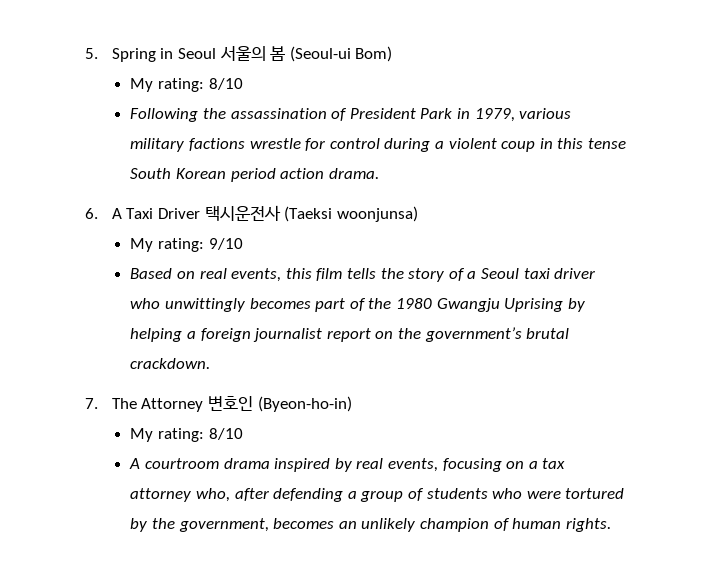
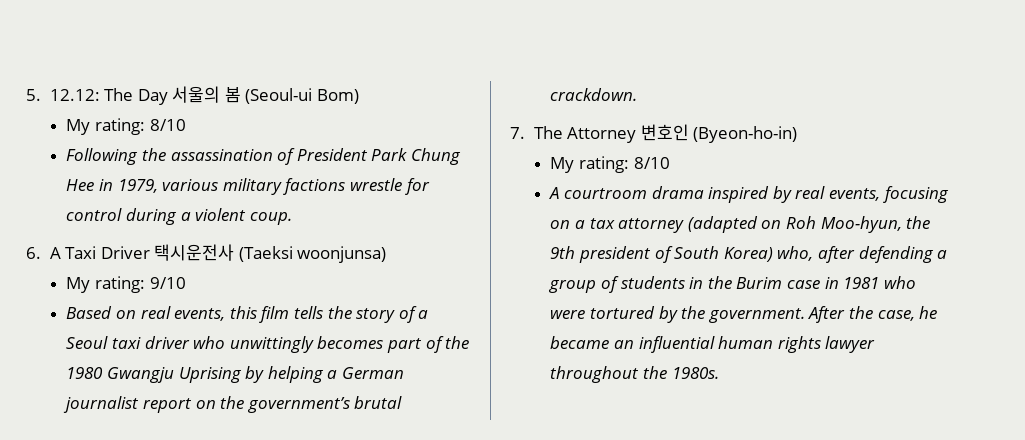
- 5. Spring in Seoul 서울의 봄 (Seoul-ui Bom)
+ 5. 12.12: The Day 서울의 봄 (Seoul-ui Bom)
- Following the assassination of President Park in 1979, various military factions wrestle for control during a violent coup in this tense South Korean period action drama.
+ Following the assassination of President Park Chung Hee in 1979, various military factions wrestle for control during a violent coup.
- Based on real events, this film tells the story of a Seoul taxi driver who unwittingly becomes part of the 1980 Gwangju Uprising by helping a foreign journalist report on the government’s brutal crackdown.
+ Based on real events, this film tells the story of a Seoul taxi driver who unwittingly becomes part of the 1980 Gwangju Uprising by helping a German journalist report on the government’s brutal crackdown.
- A courtroom drama inspired by real events, focusing on a tax attorney who, after defending a group of students who were tortured by the government, becomes an unlikely champion of human rights.
+ A courtroom drama inspired by real events, focusing on a tax attorney (adapted on Roh Moo-hyun, the 9th president of South Korea) who, after defending a group of students in the Burim case in 1981 who were tortured by the government. After the case, he became an influential human rights lawyer throughout the 1980s.

